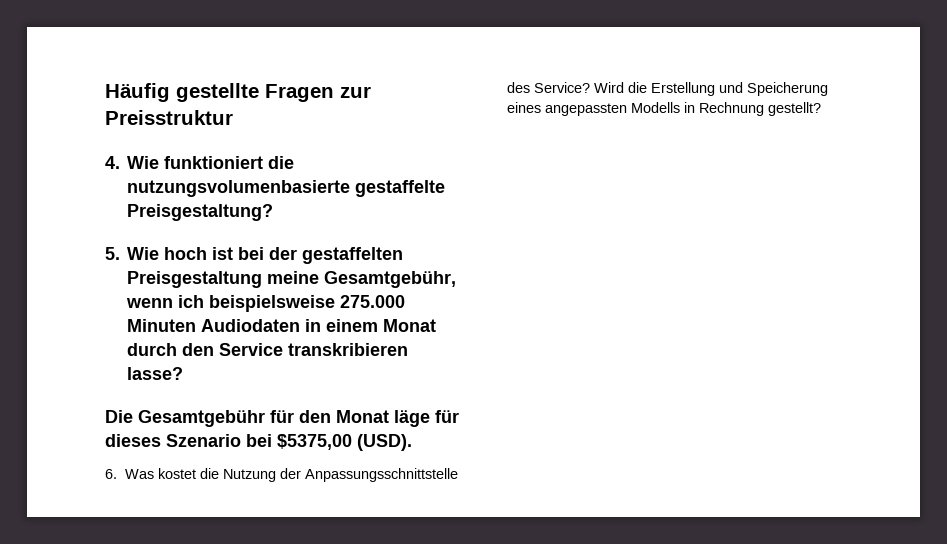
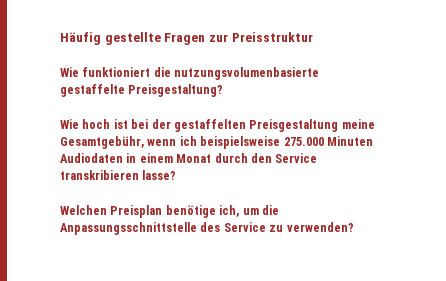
- 4. Wie funktioniert die nutzungsvolumenbasierte gestaffelte Preisgestaltung?
+ Wie funktioniert die nutzungsvolumenbasierte gestaffelte Preisgestaltung?
- 5. Wie hoch ist bei der gestaffelten Preisgestaltung meine Gesamtgebühr, wenn ich beispielsweise 275.000 Minuten Audiodaten in einem Monat durch den Service transkribieren lasse?
+ Wie hoch ist bei der gestaffelten Preisgestaltung meine Gesamtgebühr, wenn ich beispielsweise 275.000 Minuten Audiodaten in einem Monat durch den Service transkribieren lasse?
- Die Gesamtgebühr für den Monat läge für dieses Szenario bei $5375,00 (USD).
- 6. Was kostet die Nutzung der Anpassungsschnittstelle des Service? Wird die Erstellung und Speicherung eines angepassten Modells in Rechnung gestellt?
+ Welchen Preisplan benötige ich, um die Anpassungsschnittstelle des Service zu verwenden?

